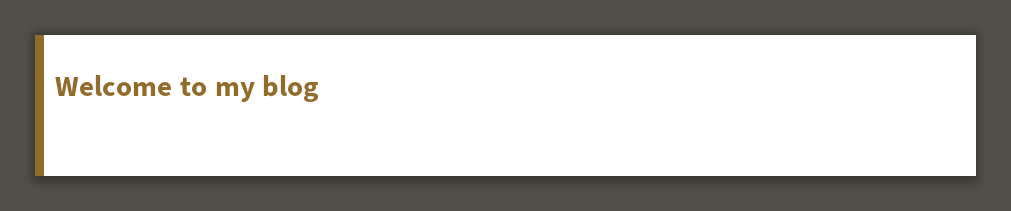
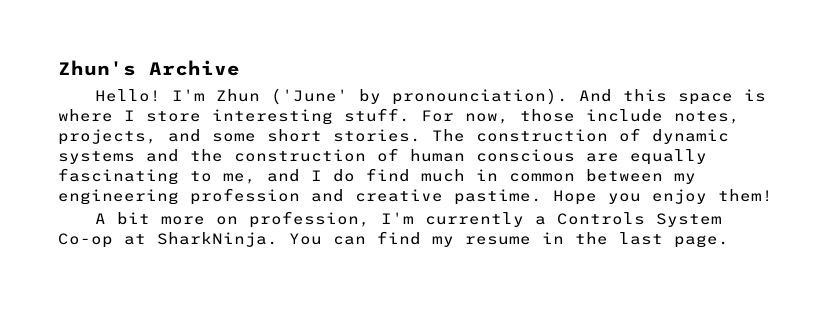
- Welcome to my blog
+ Zhun's Archive
+ Hello! I'm Zhun ('June' by pronounciation). And this space is where I store interesting stuff. For now, those include notes, projects, and some short stories. The construction of dynamic systems and the construction of human conscious are equally fascinating to me, and I do find much in common between my engineering profession and creative pastime. Hope you enjoy them!
+ A bit more on profession, I'm currently a Controls System Co-op at SharkNinja. You can find my resume in the last page.

